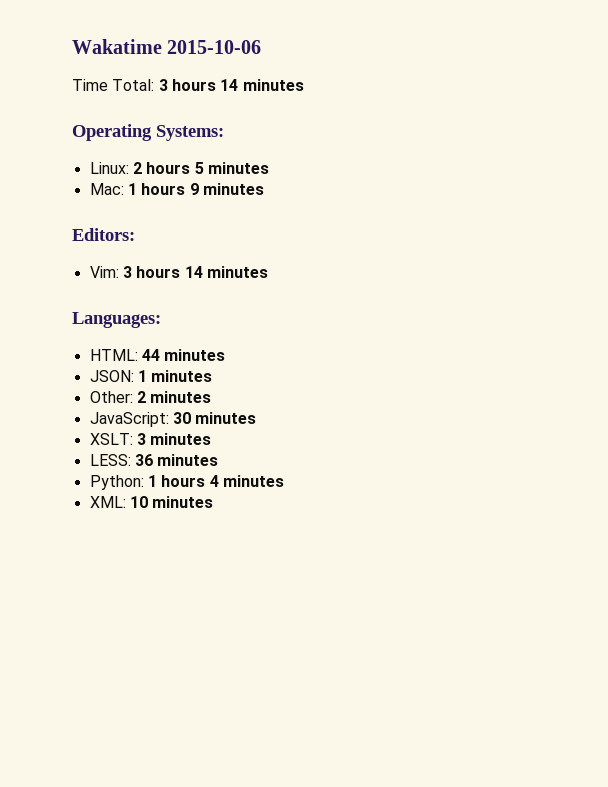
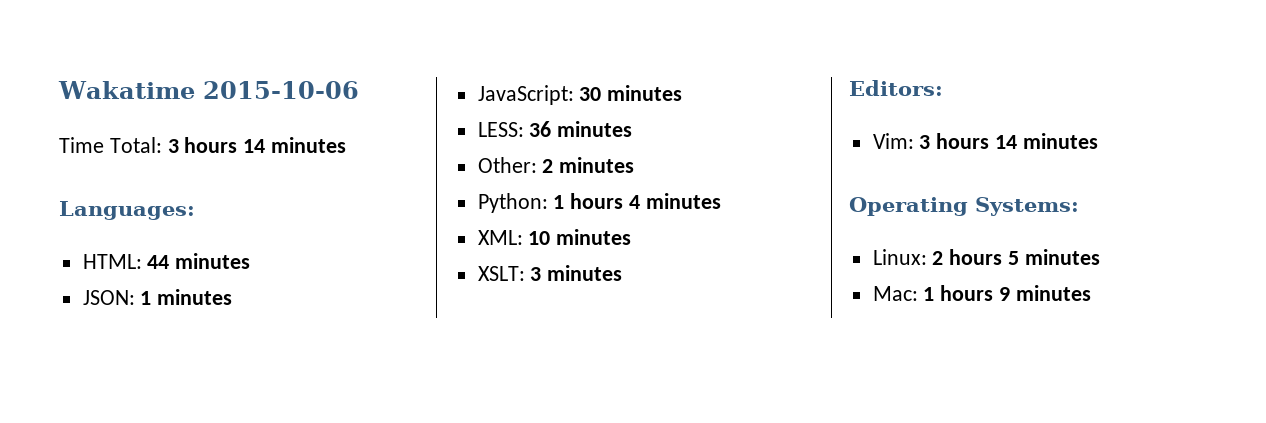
+ Languages:
+ HTML: 44 minutes
+ JSON: 1 minutes
+ JavaScript: 30 minutes
+ LESS: 36 minutes
+ Other: 2 minutes
+ Python: 1 hours 4 minutes
+ XML: 10 minutes
+ XSLT: 3 minutes
+ Editors:
+ Vim: 3 hours 14 minutes
- Editors:
- Vim: 3 hours 14 minutes
- Languages:
- HTML: 44 minutes
- JSON: 1 minutes
- Other: 2 minutes
- JavaScript: 30 minutes
- XSLT: 3 minutes
- LESS: 36 minutes
- Python: 1 hours 4 minutes
- XML: 10 minutes

